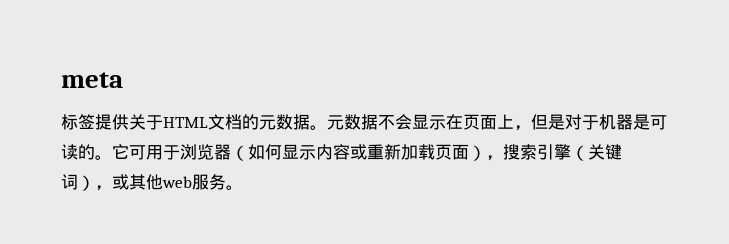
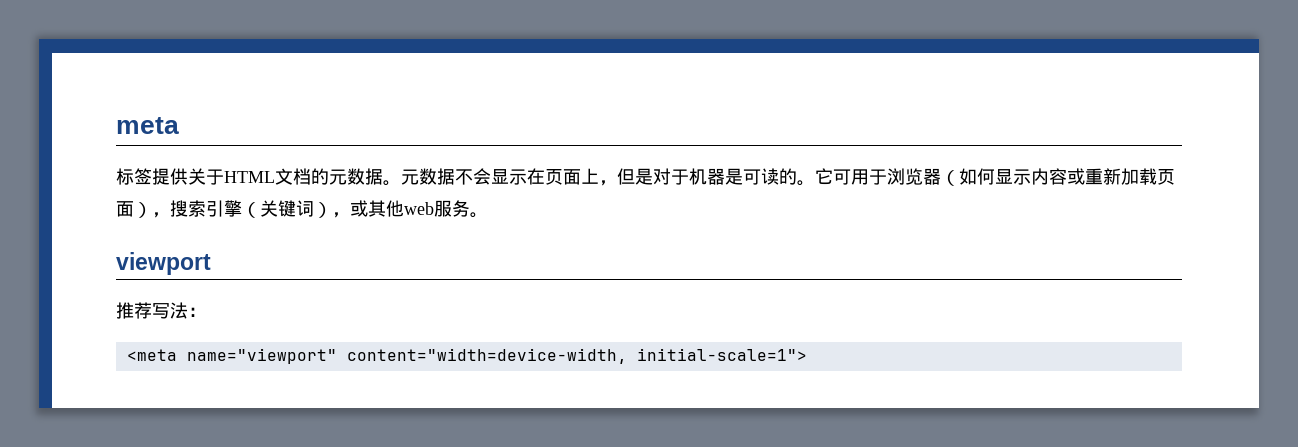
+ viewport
+ 推荐写法：
+ <meta name="viewport" content="width=device-width, initial-scale=1">

